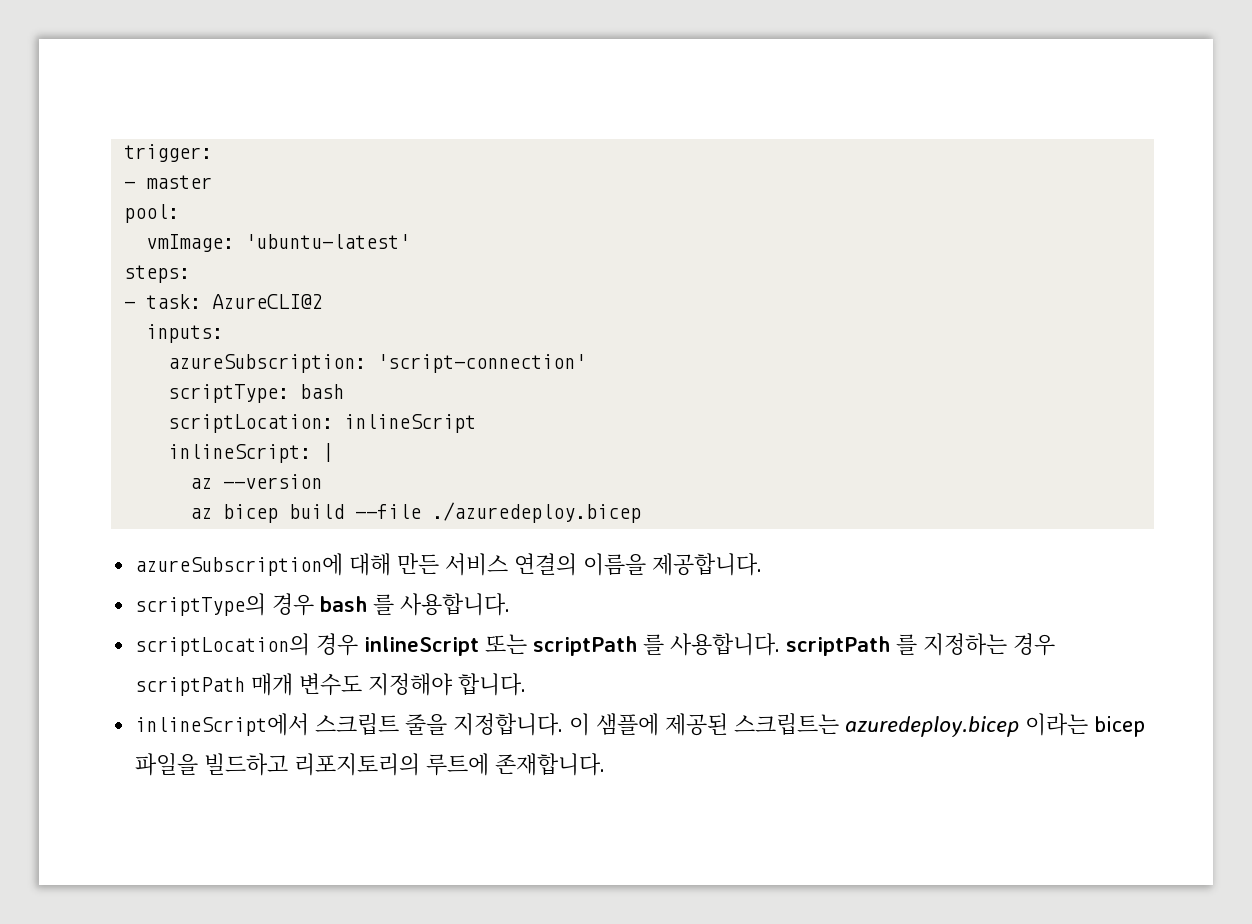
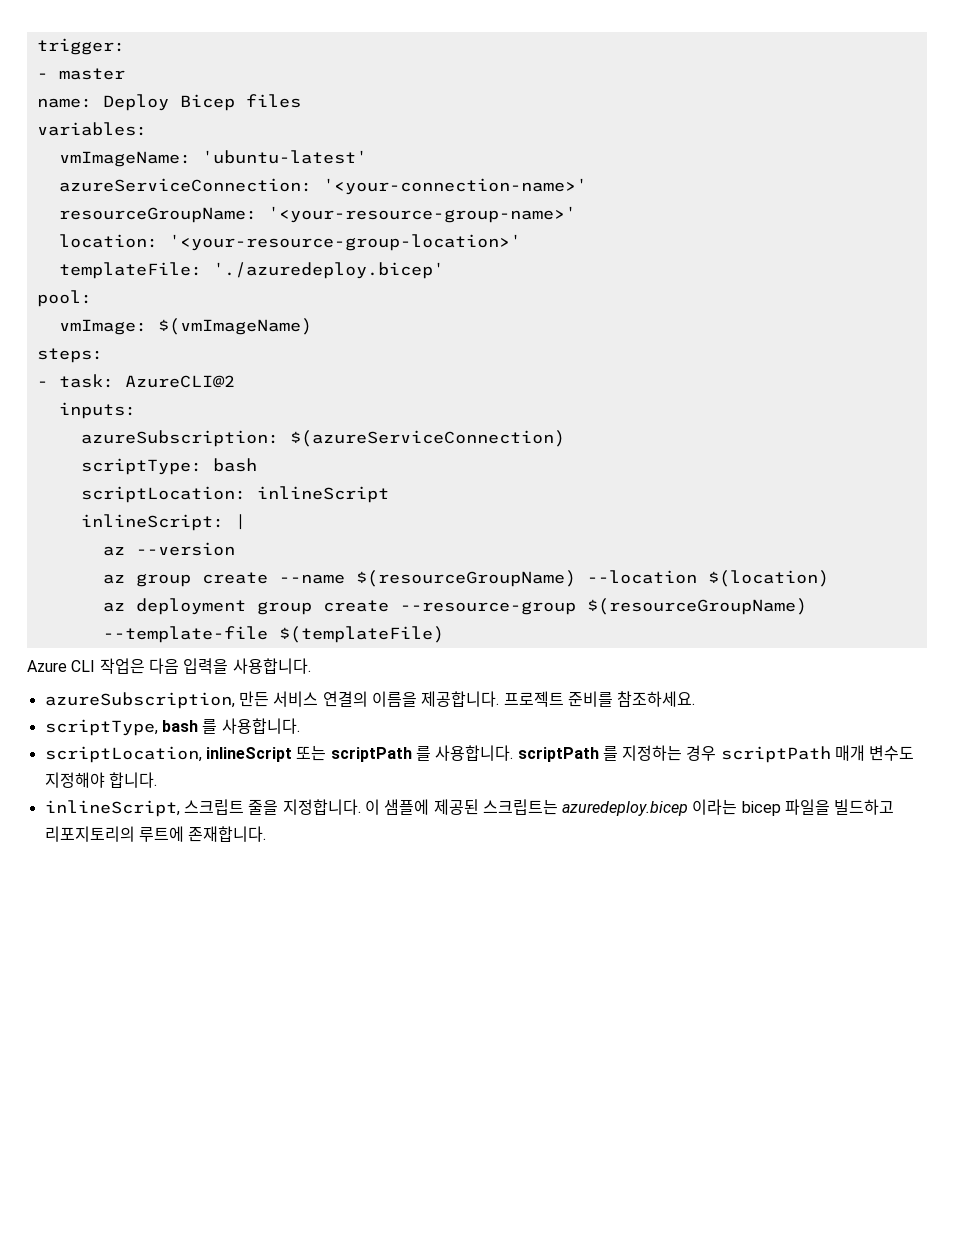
+ name: Deploy Bicep files
+ variables:
+ vmImageName: 'ubuntu-latest'
+ azureServiceConnection: '<your-connection-name>'
+ resourceGroupName: '<your-resource-group-name>'
+ location: '<your-resource-group-location>'
+ templateFile: './azuredeploy.bicep'
- vmImage: 'ubuntu-latest'
+ vmImage: $(vmImageName)
- azureSubscription: 'script-connection'
+ azureSubscription: $(azureServiceConnection)
- az bicep build --file ./azuredeploy.bicep
- azureSubscription에 대해 만든 서비스 연결의 이름을 제공합니다.
- scriptType의 경우 bash 를 사용합니다.
+ az group create --name $(resourceGroupName) --location $(location)
+ az deployment group create --resource-group $(resourceGroupName) --template-file $(templateFile)
+ Azure CLI 작업은 다음 입력을 사용합니다.
+ azureSubscription, 만든 서비스 연결의 이름을 제공합니다. 프로젝트 준비를 참조하세요.
+ scriptType, bash 를 사용합니다.
- scriptLocation의 경우 inlineScript 또는 scriptPath 를 사용합니다. scriptPath 를 지정하는 경우 scriptPath 매개 변수도 지정해야 합니다.
+ scriptLocation, inlineScript 또는 scriptPath 를 사용합니다. scriptPath 를 지정하는 경우 scriptPath 매개 변수도 지정해야 합니다.
- inlineScript에서 스크립트 줄을 지정합니다.
+ inlineScript, 스크립트 줄을 지정합니다.

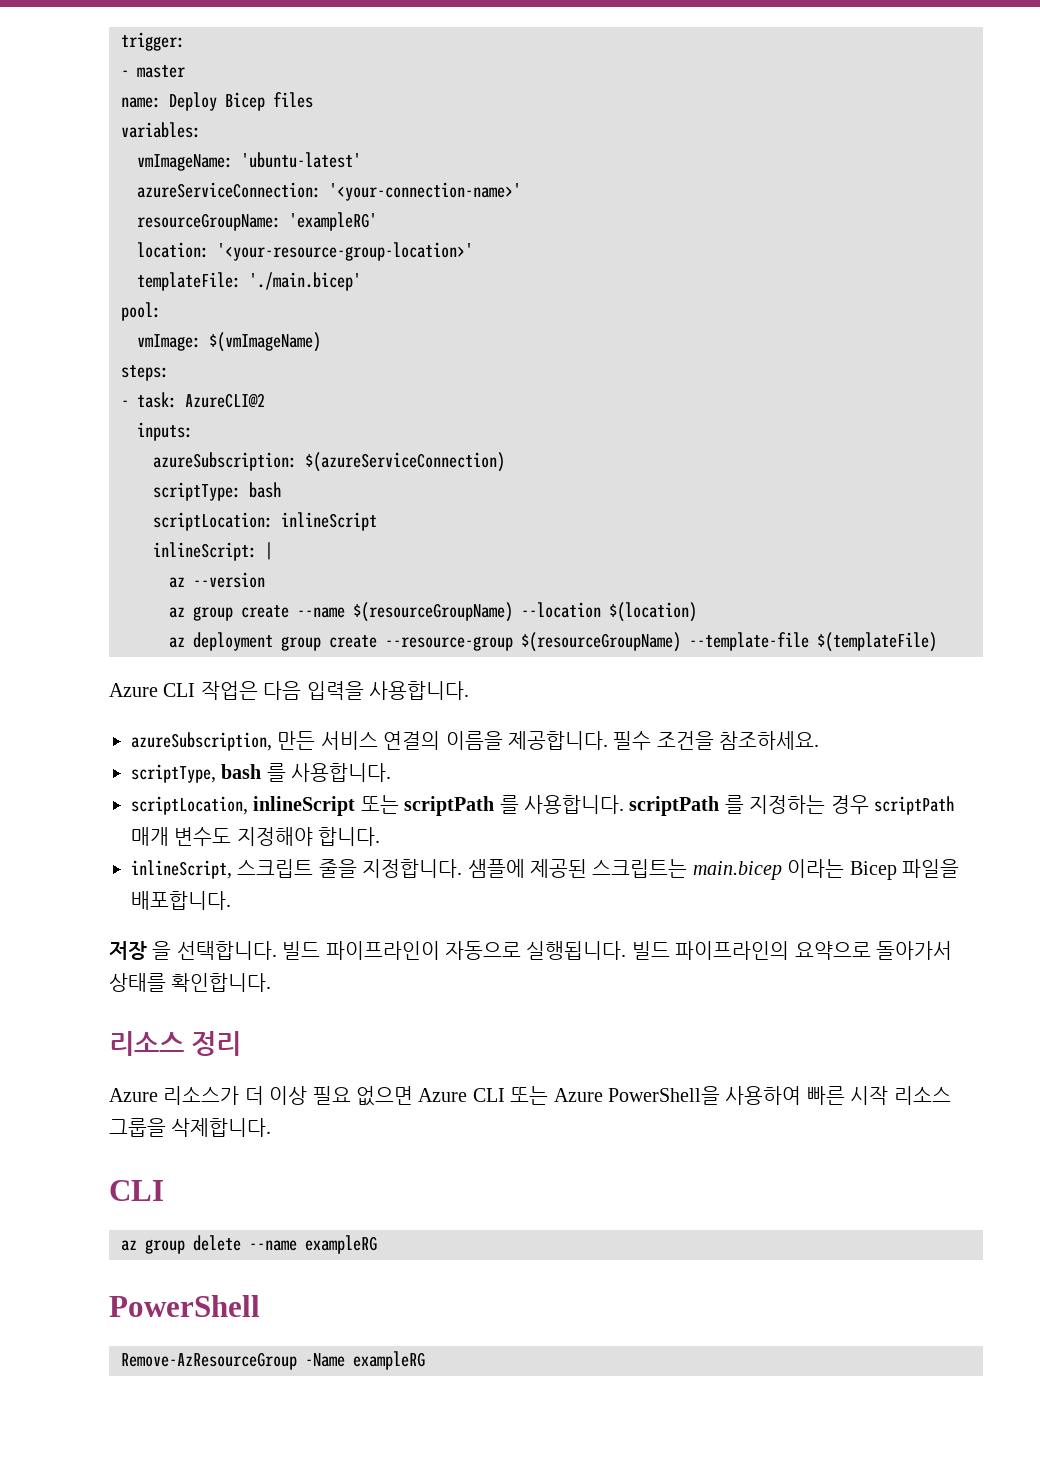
- resourceGroupName: '<your-resource-group-name>'
+ resourceGroupName: 'exampleRG'
- templateFile: './azuredeploy.bicep'
+ templateFile: './main.bicep'
- 프로젝트 준비를 참조하세요.
+ 필수 조건을 참조하세요.
- 이 샘플에 제공된 스크립트는 azuredeploy.bicep 이라는 bicep 파일을 빌드하고 리포지토리의 루트에 존재합니다.
+ 샘플에 제공된 스크립트는 main.bicep 이라는 Bicep 파일을 배포합니다.
+ 저장 을 선택합니다. 빌드 파이프라인이 자동으로 실행됩니다. 빌드 파이프라인의 요약으로 돌아가서 상태를 확인합니다.
+ 리소스 정리
+ Azure 리소스가 더 이상 필요 없으면 Azure CLI 또는 Azure PowerShell을 사용하여 빠른 시작 리소스 그룹을 삭제합니다.
+ CLI
+ az group delete --name exampleRG
+ PowerShell
+ Remove-AzResourceGroup -Name exampleRG

